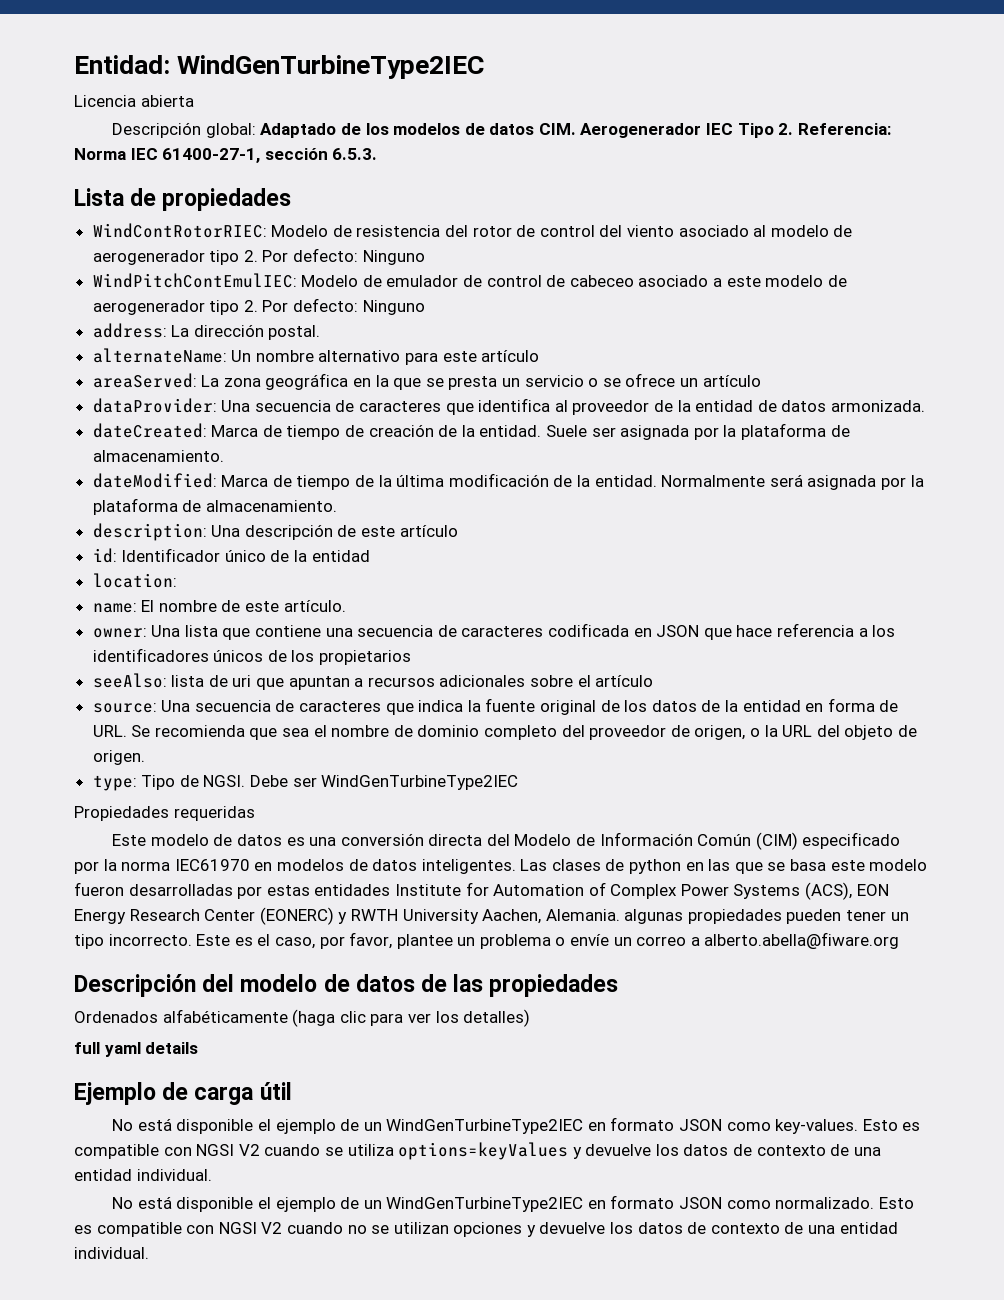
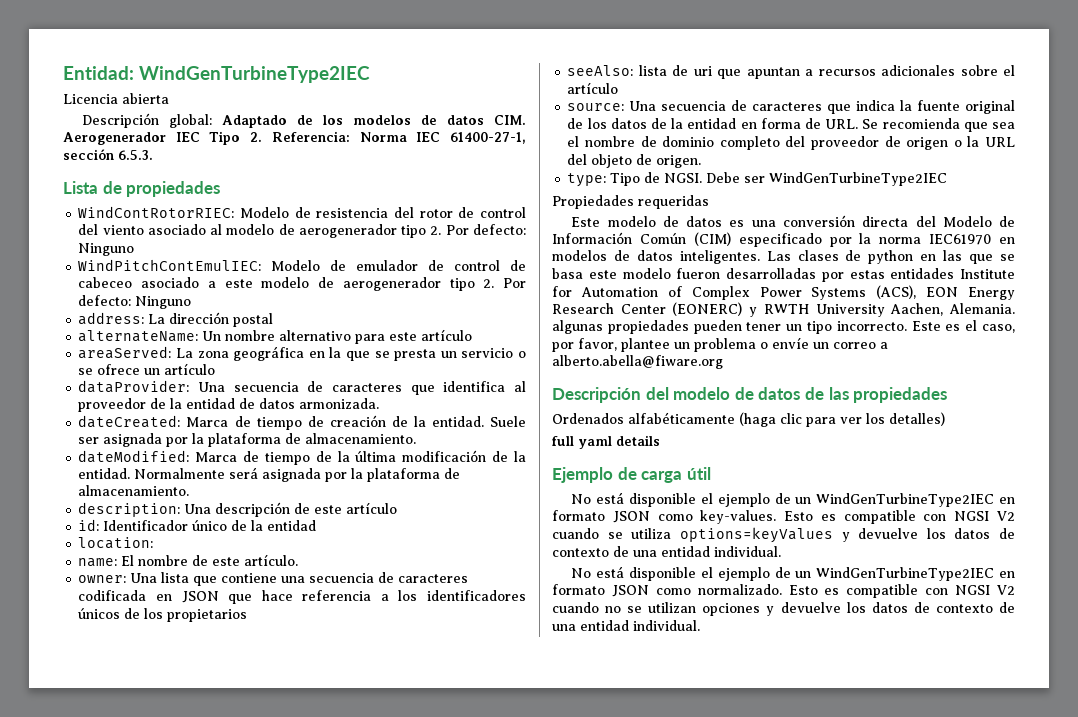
- address: La dirección postal.
+ address: La dirección postal
- source: Una secuencia de caracteres que indica la fuente original de los datos de la entidad en forma de URL. Se recomienda que sea el nombre de dominio completo del proveedor de origen, o la URL del objeto de origen.
+ source: Una secuencia de caracteres que indica la fuente original de los datos de la entidad en forma de URL. Se recomienda que sea el nombre de dominio completo del proveedor de origen o la URL del objeto de origen.

